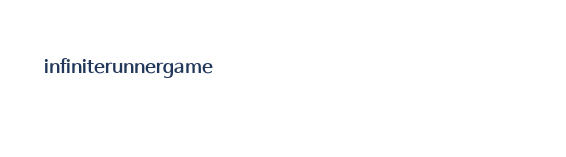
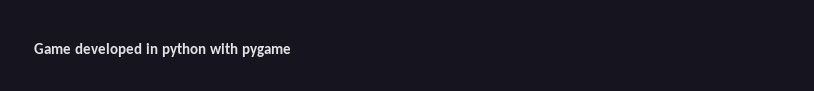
- infiniterunnergame
+ Game developed in python with pygame

